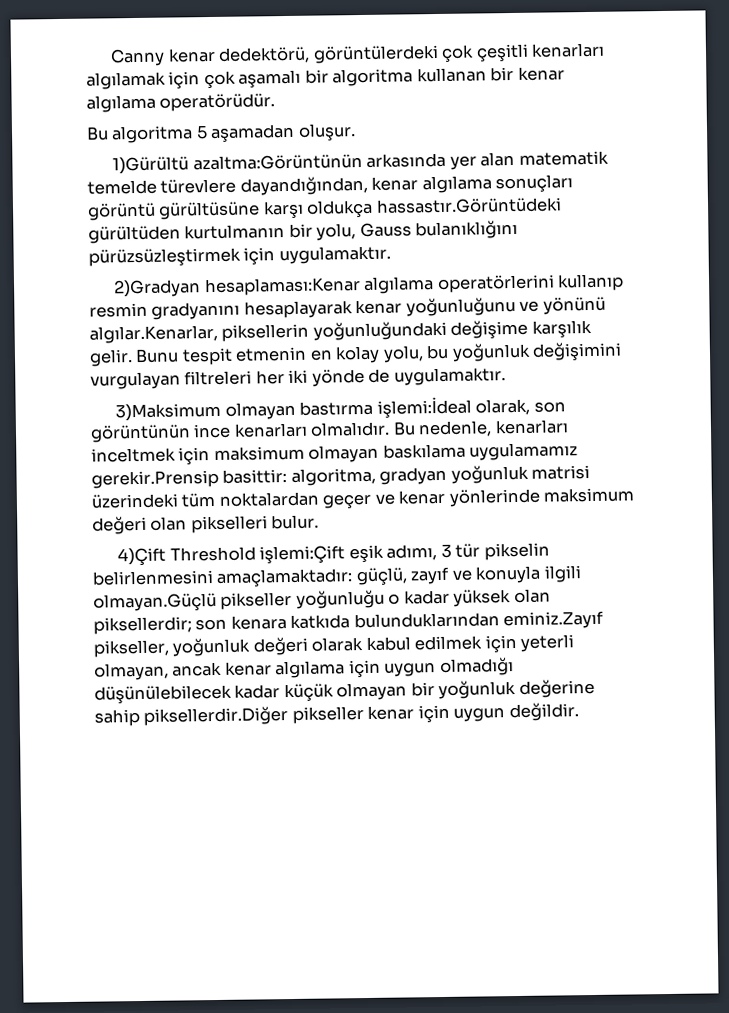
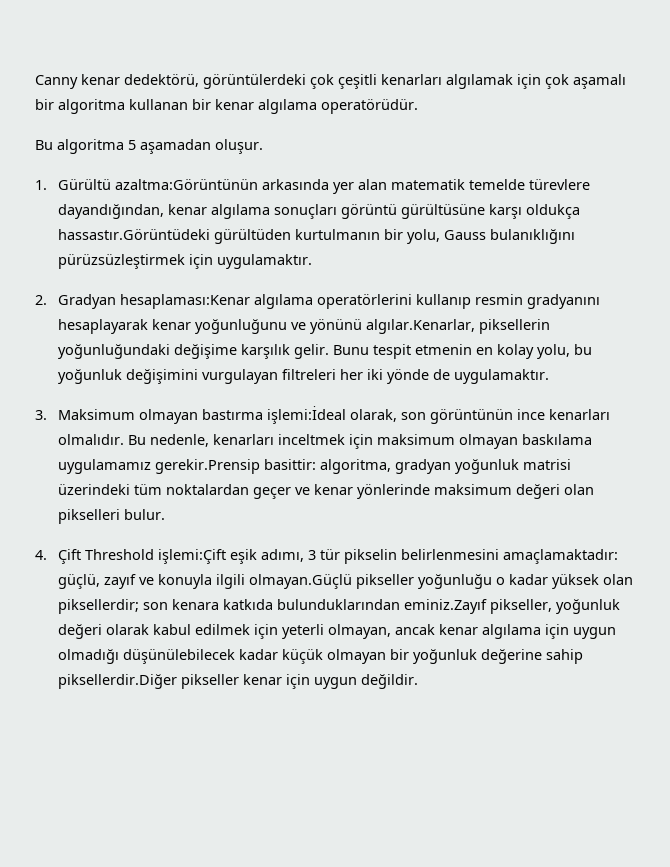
- 1)Gürültü azaltma:Görüntünün arkasında yer alan matematik temelde türevlere dayandığından, kenar algılama sonuçları görüntü gürültüsüne karşı oldukça hassastır.Görüntüdeki gürültüden kurtulmanın bir yolu, Gauss bulanıklığını pürüzsüzleştirmek için uygulamaktır.
+ 1. Gürültü azaltma:Görüntünün arkasında yer alan matematik temelde türevlere dayandığından, kenar algılama sonuçları görüntü gürültüsüne karşı oldukça hassastır.Görüntüdeki gürültüden kurtulmanın bir yolu, Gauss bulanıklığını pürüzsüzleştirmek için uygulamaktır.
- 2)Gradyan hesaplaması:Kenar algılama operatörlerini kullanıp resmin gradyanını hesaplayarak kenar yoğunluğunu ve yönünü algılar.Kenarlar, piksellerin yoğunluğundaki değişime karşılık gelir.
+ 2. Gradyan hesaplaması:Kenar algılama operatörlerini kullanıp resmin gradyanını hesaplayarak kenar yoğunluğunu ve yönünü algılar.Kenarlar, piksellerin yoğunluğundaki değişime karşılık gelir.
- 3)Maksimum olmayan bastırma işlemi:İdeal olarak, son görüntünün ince kenarları olmalıdır.
+ 3. Maksimum olmayan bastırma işlemi:İdeal olarak, son görüntünün ince kenarları olmalıdır.
- 4)Çift Threshold işlemi:Çift eşik adımı, 3 tür pikselin belirlenmesini amaçlamaktadır: güçlü, zayıf ve konuyla ilgili olmayan.Güçlü pikseller yoğunluğu o kadar yüksek olan piksellerdir; son kenara katkıda bulunduklarından eminiz.Zayıf pikseller, yoğunluk değeri olarak kabul edilmek için yeterli olmayan, ancak kenar algılama için uygun olmadığı düşünülebilecek kadar küçük olmayan bir yoğunluk değerine sahip piksellerdir.Diğer pikseller kenar için uygun değildir.
+ 4. Çift Threshold işlemi:Çift eşik adımı, 3 tür pikselin belirlenmesini amaçlamaktadır: güçlü, zayıf ve konuyla ilgili olmayan.Güçlü pikseller yoğunluğu o kadar yüksek olan piksellerdir; son kenara katkıda bulunduklarından eminiz.Zayıf pikseller, yoğunluk değeri olarak kabul edilmek için yeterli olmayan, ancak kenar algılama için uygun olmadığı düşünülebilecek kadar küçük olmayan bir yoğunluk değerine sahip piksellerdir.Diğer pikseller kenar için uygun değildir.

